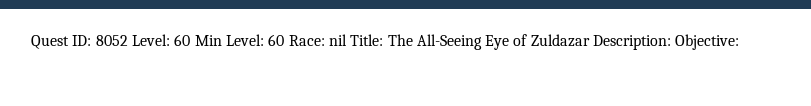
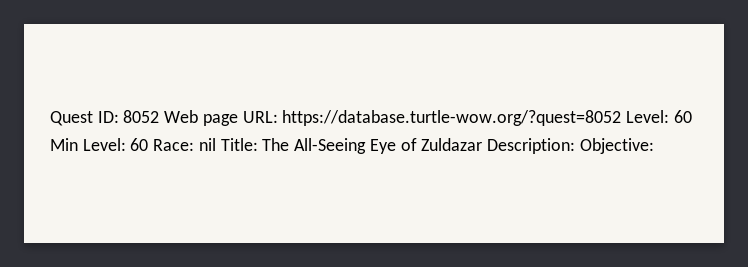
- Quest ID: 8052 Level: 60 Min Level: 60 Race: nil Title: The All-Seeing Eye of Zuldazar Description: Objective:
+ Quest ID: 8052 Web page URL: https://database.turtle-wow.org/?quest=8052 Level: 60 Min Level: 60 Race: nil Title: The All-Seeing Eye of Zuldazar Description: Objective:

